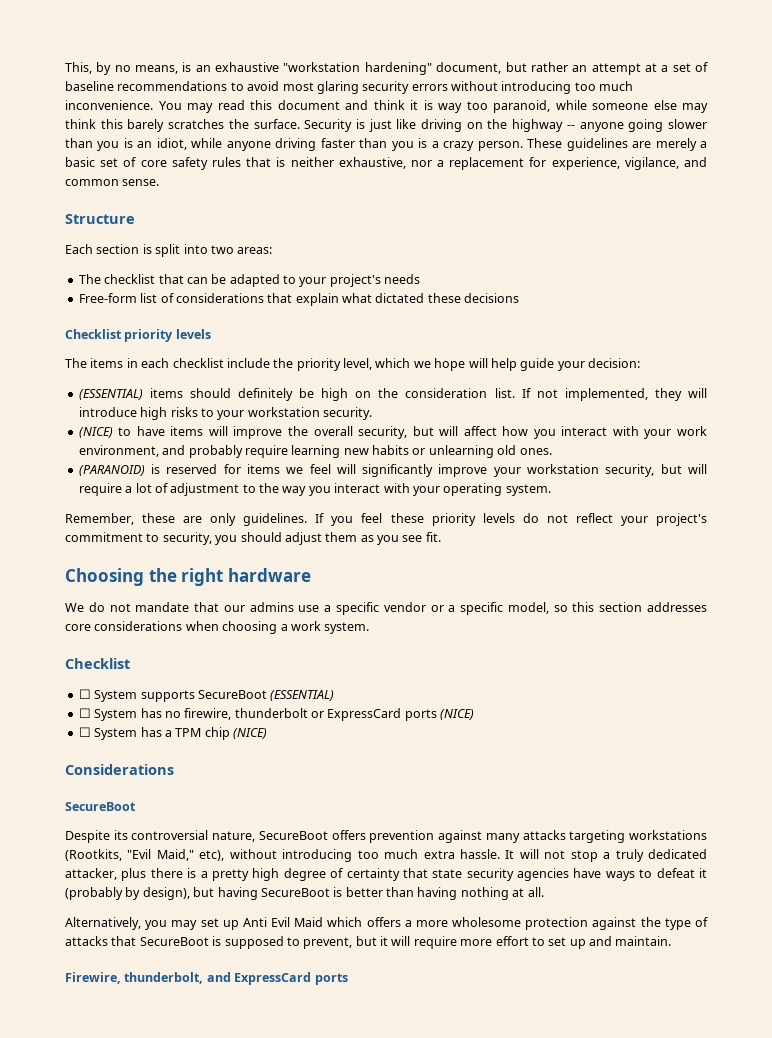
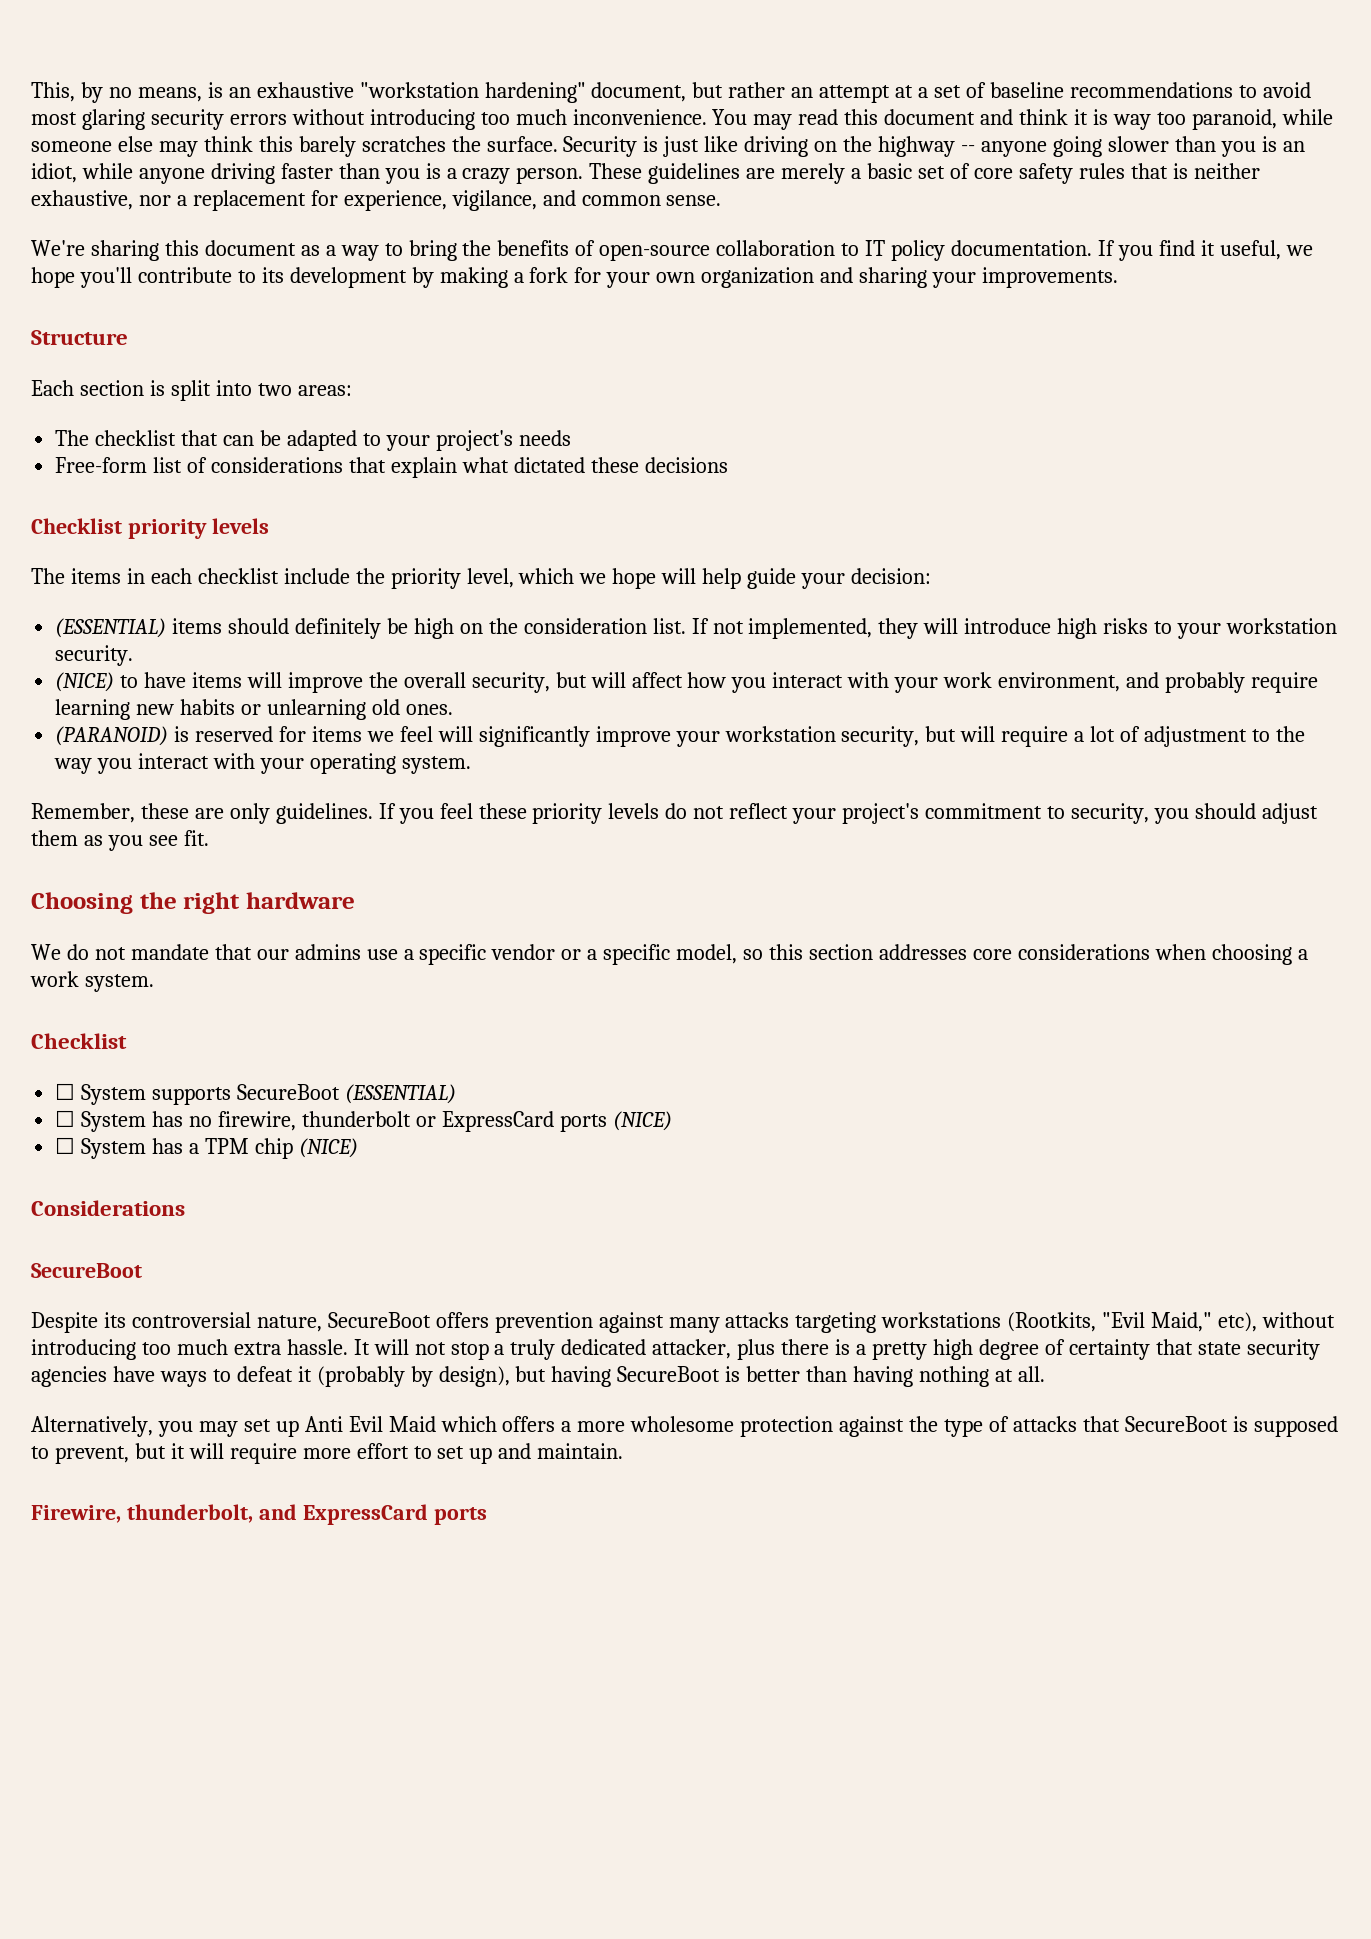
+ We're sharing this document as a way to bring the benefits of open-source collaboration to IT policy documentation. If you find it useful, we hope you'll contribute to its development by making a fork for your own organization and sharing your improvements.

